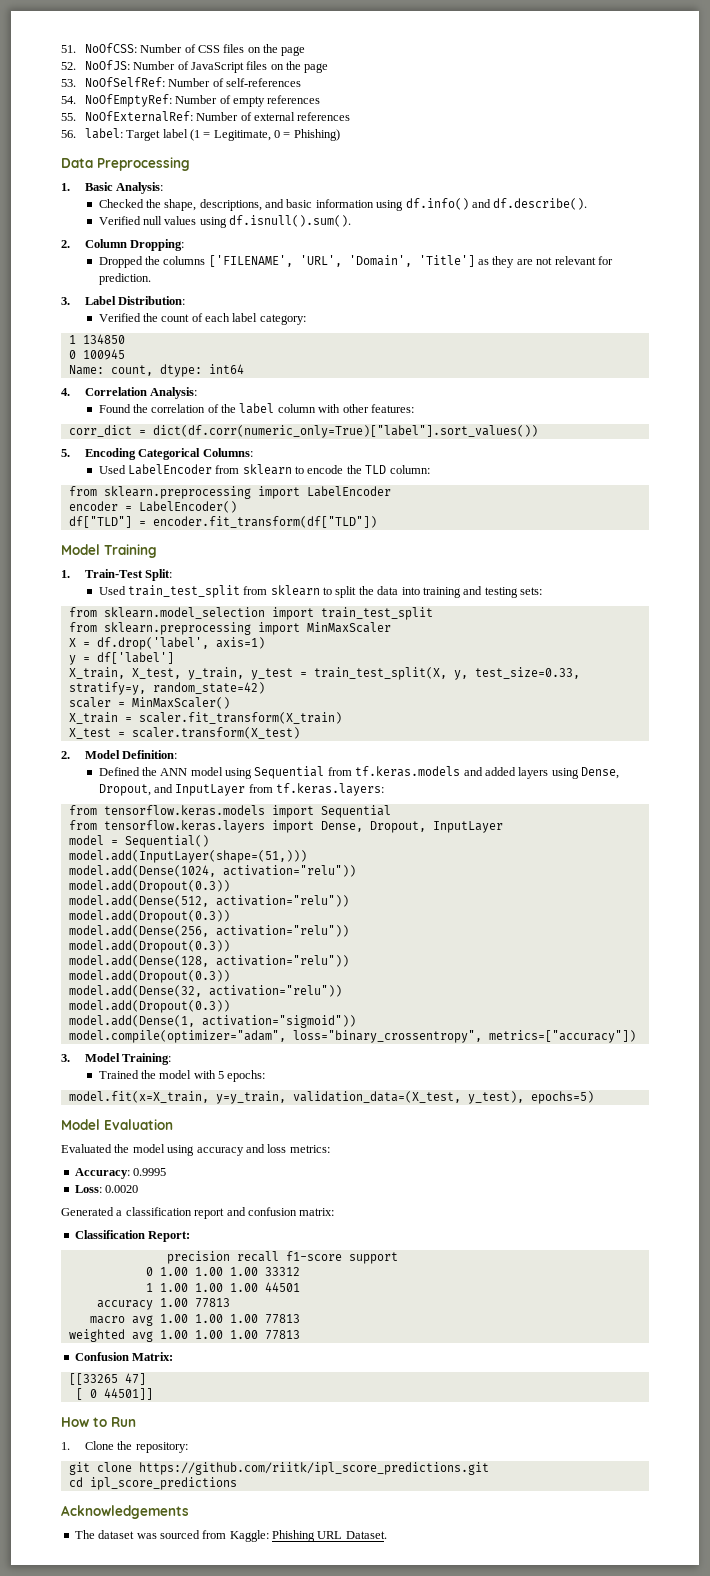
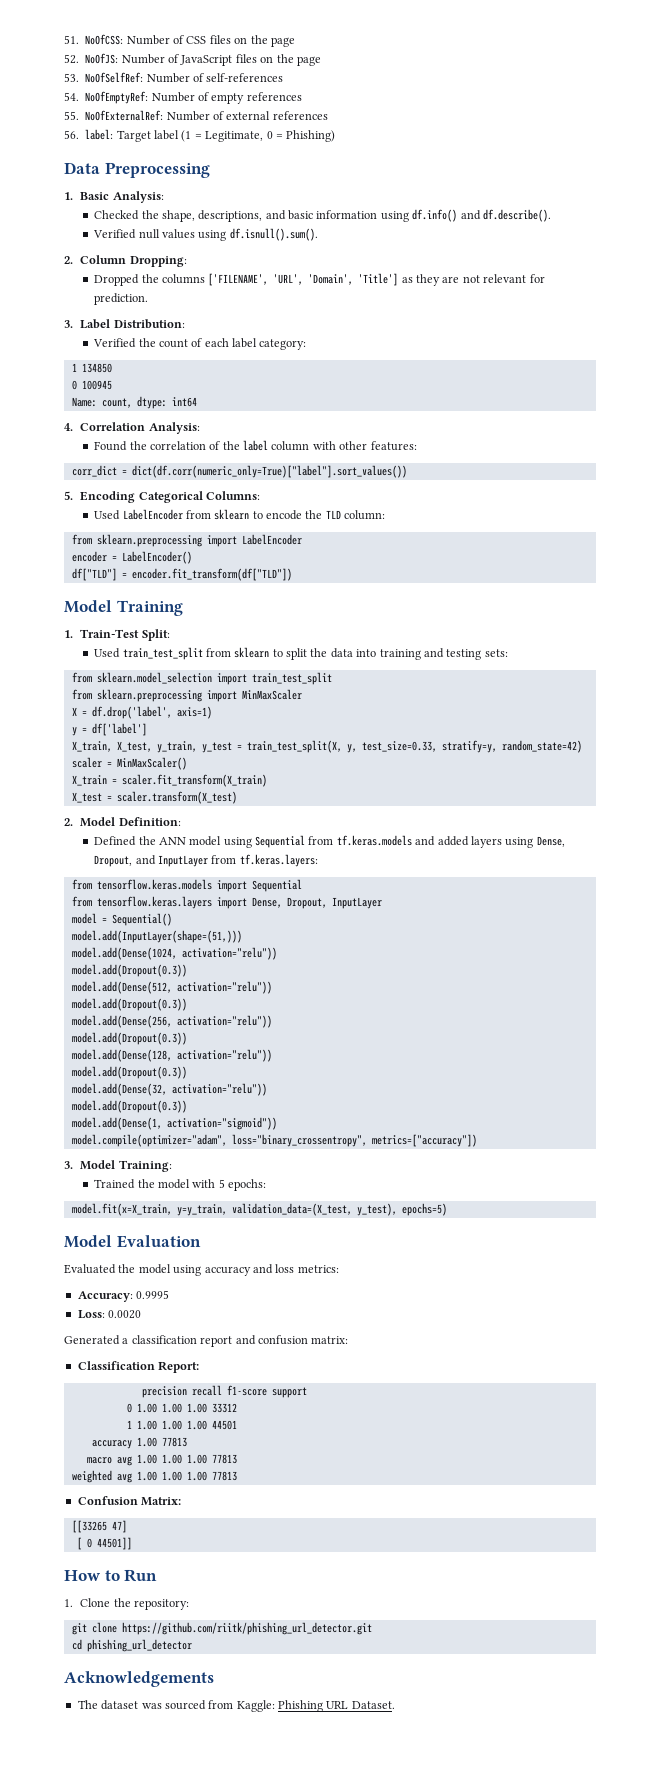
- git clone https://github.com/riitk/ipl_score_predictions.git
+ git clone https://github.com/riitk/phishing_url_detector.git
- cd ipl_score_predictions
+ cd phishing_url_detector

